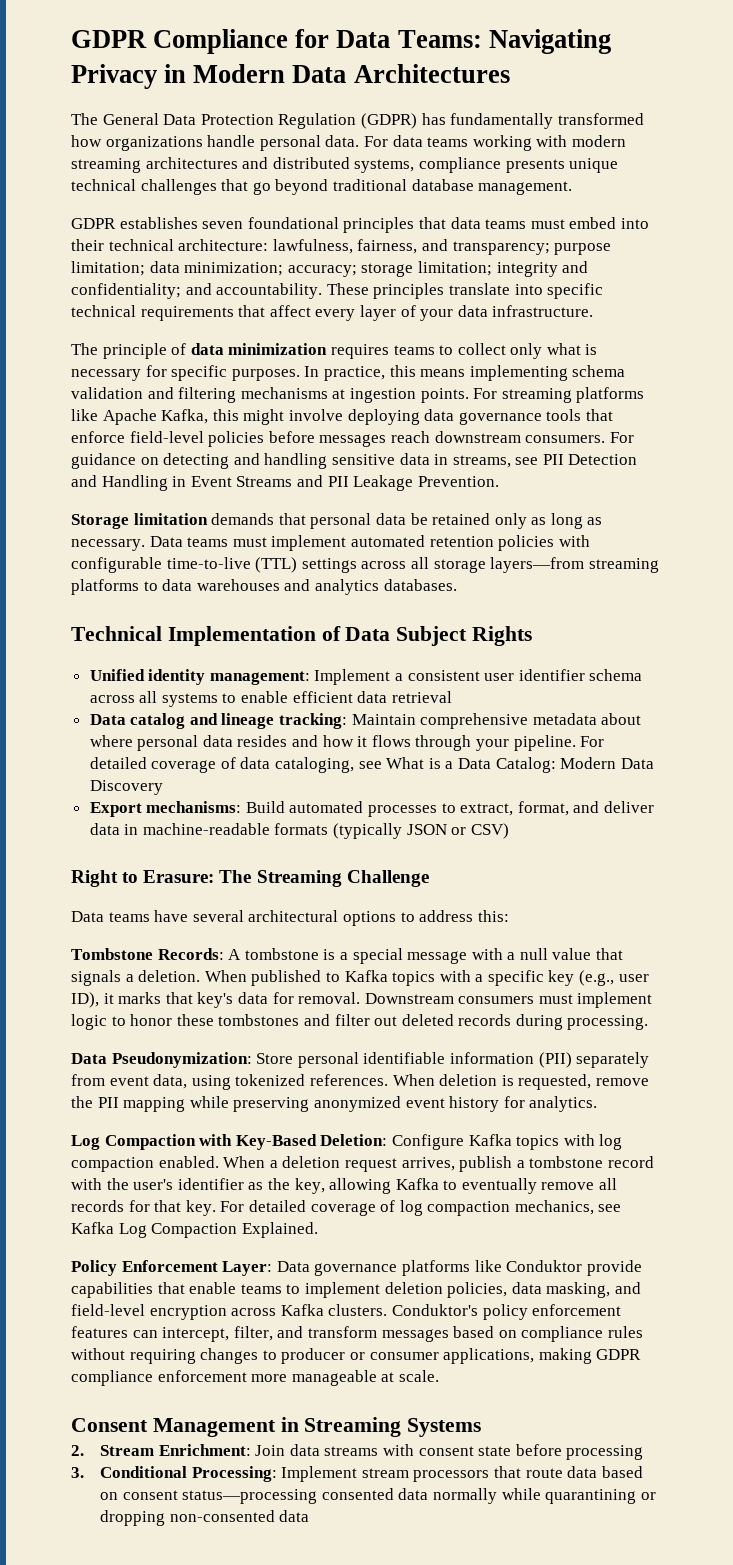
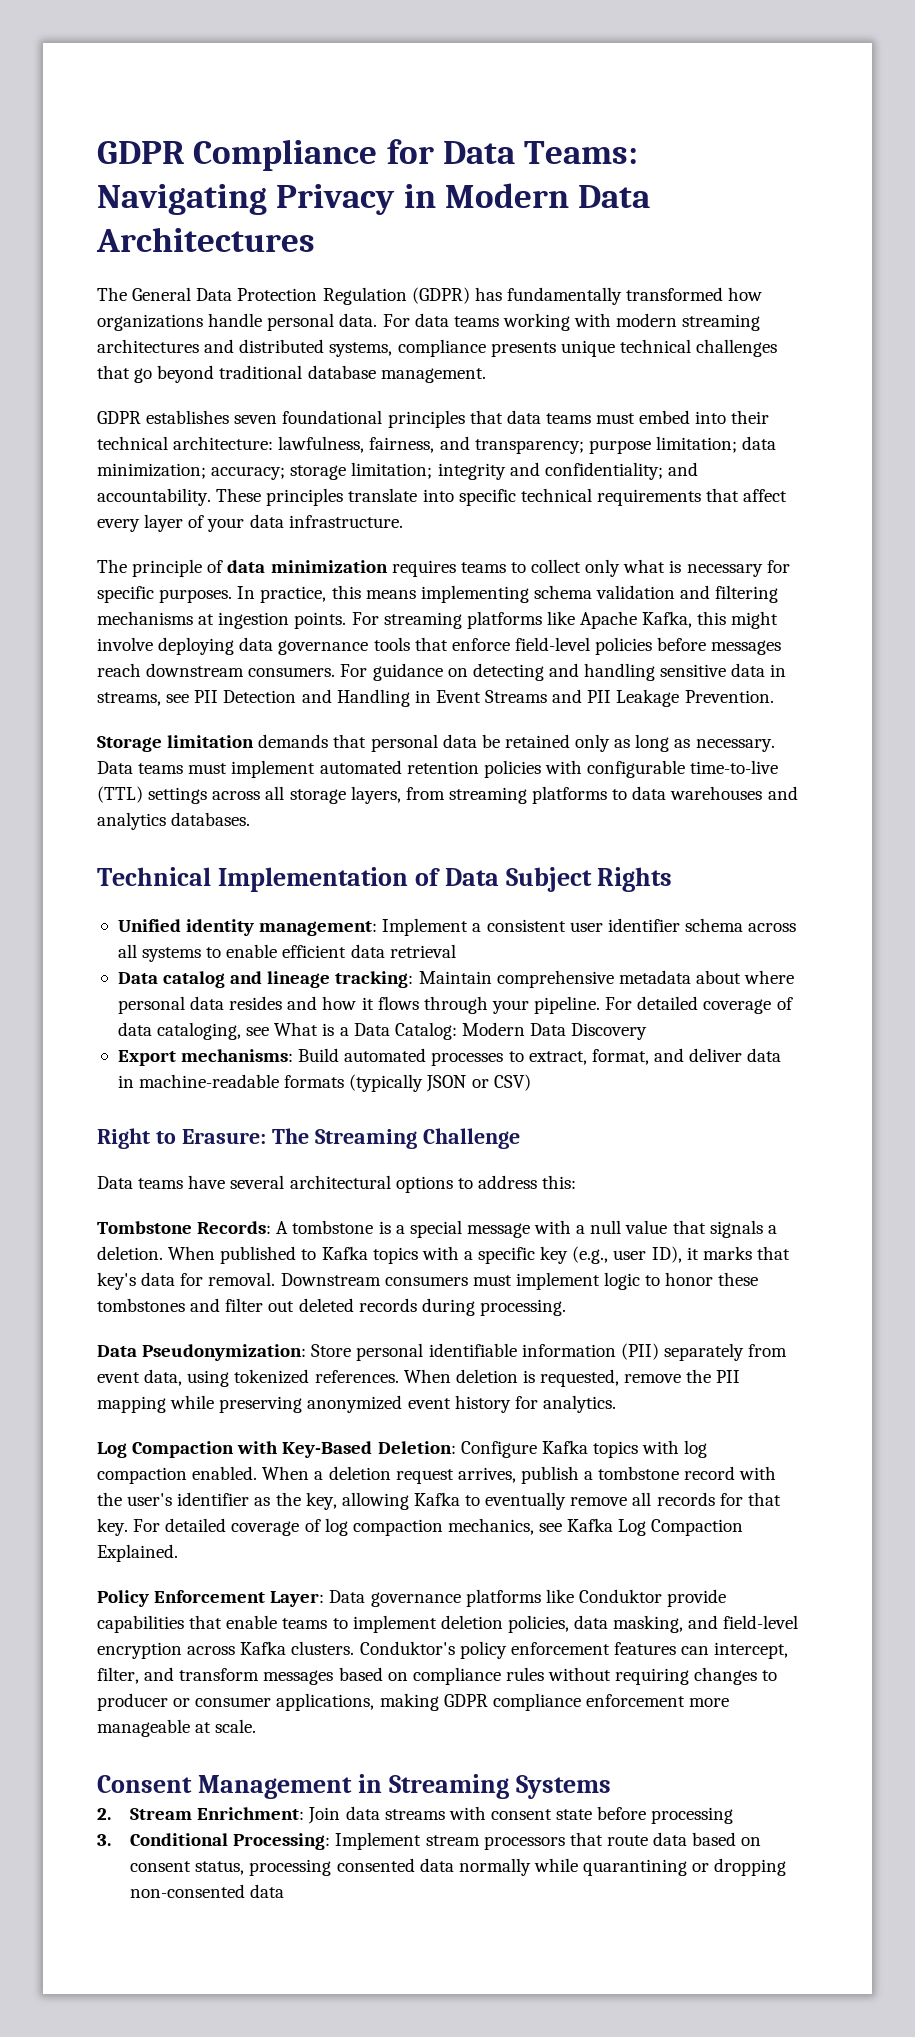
- Data teams must implement automated retention policies with configurable time-to-live (TTL) settings across all storage layers—from streaming platforms to data warehouses and analytics databases.
+ Data teams must implement automated retention policies with configurable time-to-live (TTL) settings across all storage layers, from streaming platforms to data warehouses and analytics databases.
- 3. Conditional Processing: Implement stream processors that route data based on consent status—processing consented data normally while quarantining or dropping non-consented data
+ 3. Conditional Processing: Implement stream processors that route data based on consent status, processing consented data normally while quarantining or dropping non-consented data

